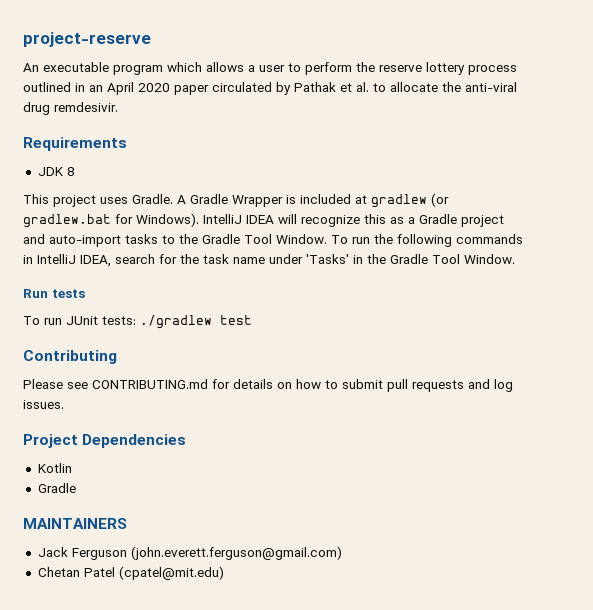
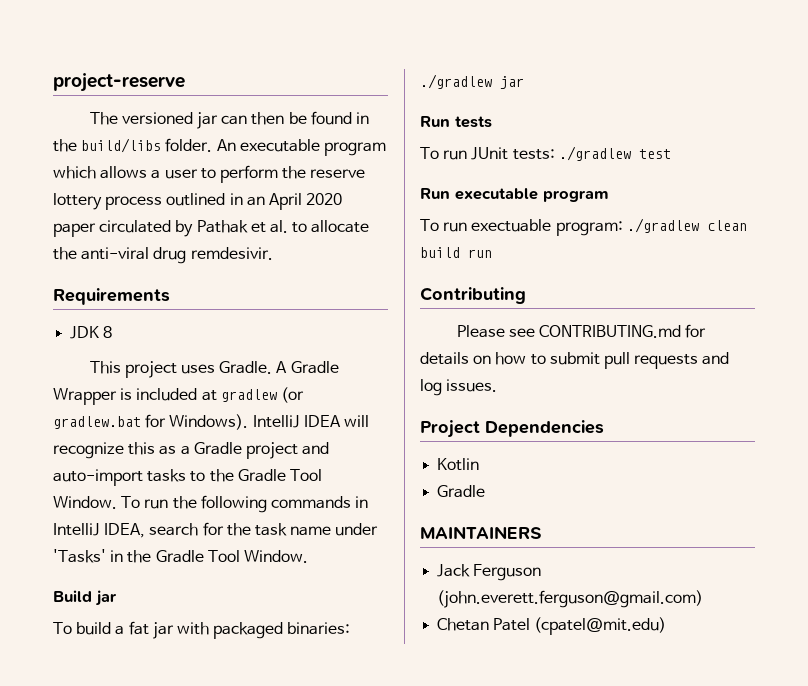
+ The versioned jar can then be found in the build/libs folder.
+ Build jar
+ To build a fat jar with packaged binaries: ./gradlew jar
+ Run executable program
+ To run exectuable program: ./gradlew clean build run

